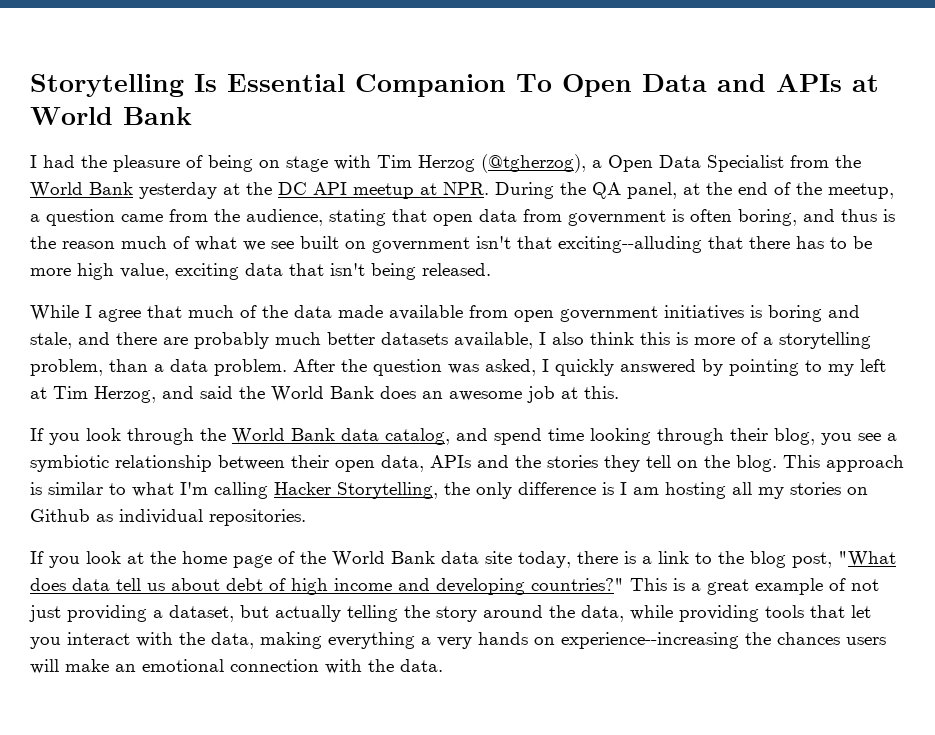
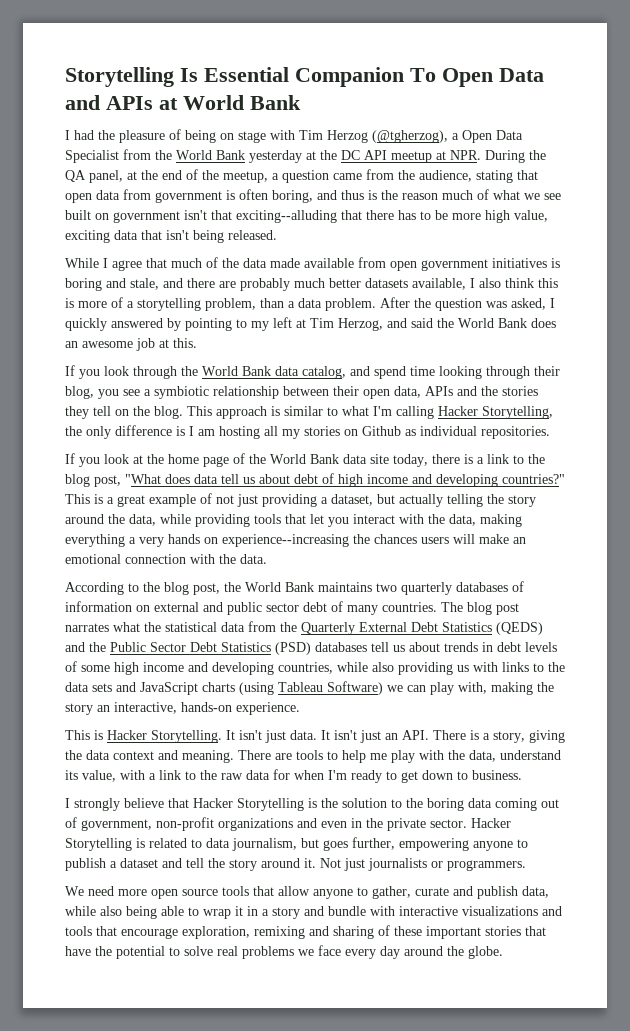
+ According to the blog post, the World Bank maintains two quarterly databases of information on external and public sector debt of many countries. The blog post narrates what the statistical data from the Quarterly External Debt Statistics (QEDS) and the Public Sector Debt Statistics (PSD) databases tell us about trends in debt levels of some high income and developing countries, while also providing us with links to the data sets and JavaScript charts (using Tableau Software) we can play with, making the story an interactive, hands-on experience.
+ This is Hacker Storytelling. It isn't just data. It isn't just an API. There is a story, giving the data context and meaning. There are tools to help me play with the data, understand its value, with a link to the raw data for when I'm ready to get down to business.
+ I strongly believe that Hacker Storytelling is the solution to the boring data coming out of government, non-profit organizations and even in the private sector. Hacker Storytelling is related to data journalism, but goes further, empowering anyone to publish a dataset and tell the story around it. Not just journalists or programmers.
+ We need more open source tools that allow anyone to gather, curate and publish data, while also being able to wrap it in a story and bundle with interactive visualizations and tools that encourage exploration, remixing and sharing of these important stories that have the potential to solve real problems we face every day around the globe.

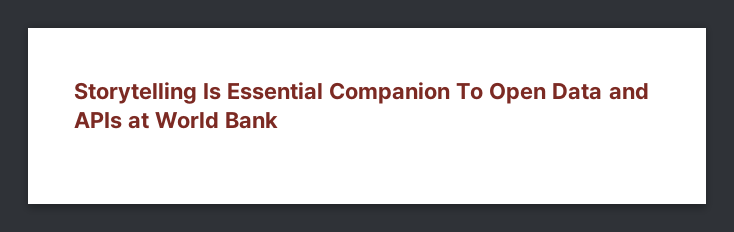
- I had the pleasure of being on stage with Tim Herzog (@tgherzog), a Open Data Specialist from the World Bank yesterday at the DC API meetup at NPR. During the QA panel, at the end of the meetup, a question came from the audience, stating that open data from government is often boring, and thus is the reason much of what we see built on government isn't that exciting--alluding that there has to be more high value, exciting data that isn't being released.
- While I agree that much of the data made available from open government initiatives is boring and stale, and there are probably much better datasets available, I also think this is more of a storytelling problem, than a data problem. After the question was asked, I quickly answered by pointing to my left at Tim Herzog, and said the World Bank does an awesome job at this.
- If you look through the World Bank data catalog, and spend time looking through their blog, you see a symbiotic relationship between their open data, APIs and the stories they tell on the blog. This approach is similar to what I'm calling Hacker Storytelling, the only difference is I am hosting all my stories on Github as individual repositories.
- If you look at the home page of the World Bank data site today, there is a link to the blog post, "What does data tell us about debt of high income and developing countries?" This is a great example of not just providing a dataset, but actually telling the story around the data, while providing tools that let you interact with the data, making everything a very hands on experience--increasing the chances users will make an emotional connection with the data.
- According to the blog post, the World Bank maintains two quarterly databases of information on external and public sector debt of many countries. The blog post narrates what the statistical data from the Quarterly External Debt Statistics (QEDS) and the Public Sector Debt Statistics (PSD) databases tell us about trends in debt levels of some high income and developing countries, while also providing us with links to the data sets and JavaScript charts (using Tableau Software) we can play with, making the story an interactive, hands-on experience.
- This is Hacker Storytelling. It isn't just data. It isn't just an API. There is a story, giving the data context and meaning. There are tools to help me play with the data, understand its value, with a link to the raw data for when I'm ready to get down to business.
- I strongly believe that Hacker Storytelling is the solution to the boring data coming out of government, non-profit organizations and even in the private sector. Hacker Storytelling is related to data journalism, but goes further, empowering anyone to publish a dataset and tell the story around it. Not just journalists or programmers.
- We need more open source tools that allow anyone to gather, curate and publish data, while also being able to wrap it in a story and bundle with interactive visualizations and tools that encourage exploration, remixing and sharing of these important stories that have the potential to solve real problems we face every day around the globe.

